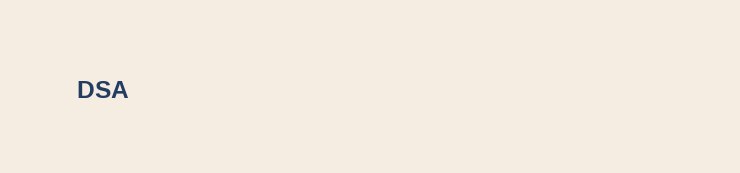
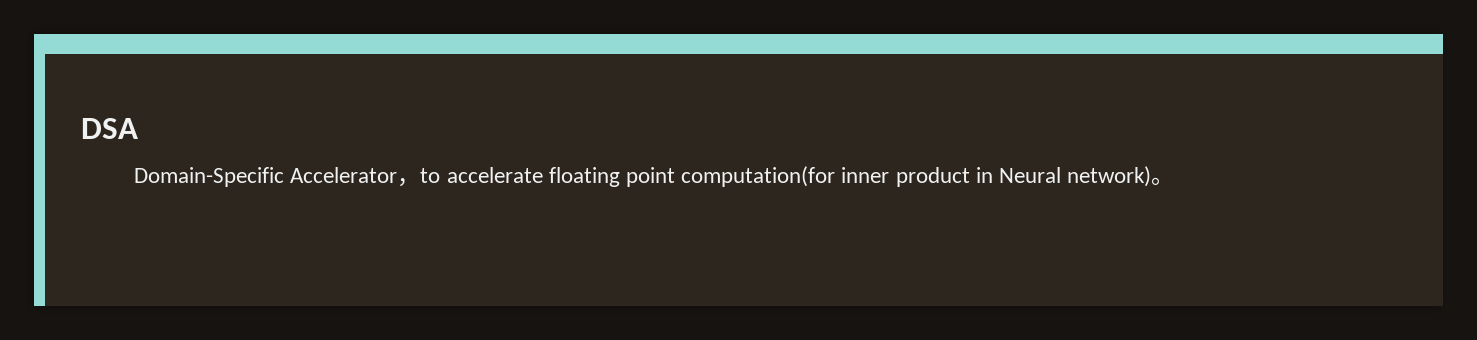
+ Domain-Specific Accelerator，to accelerate floating point computation(for inner product in Neural network)。

